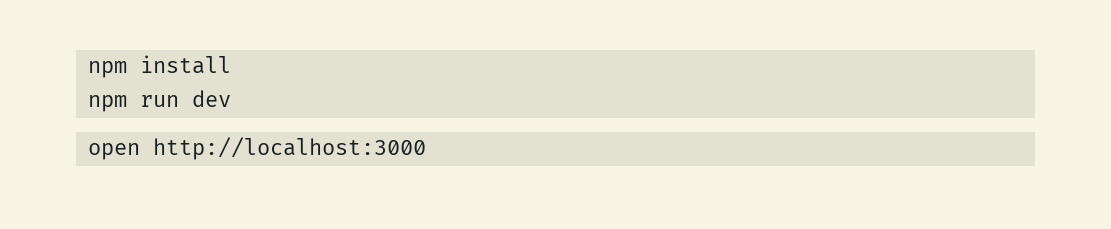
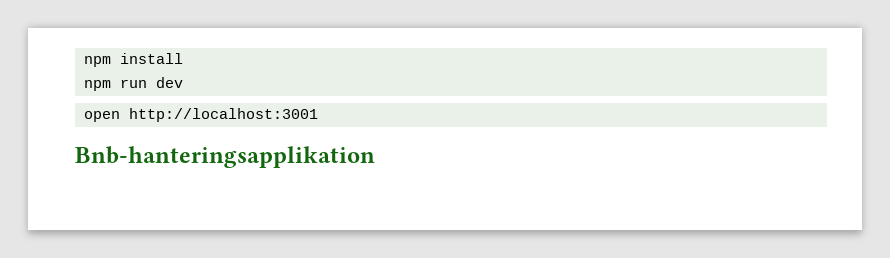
- open http://localhost:3000
+ open http://localhost:3001
+ Bnb-hanteringsapplikation

